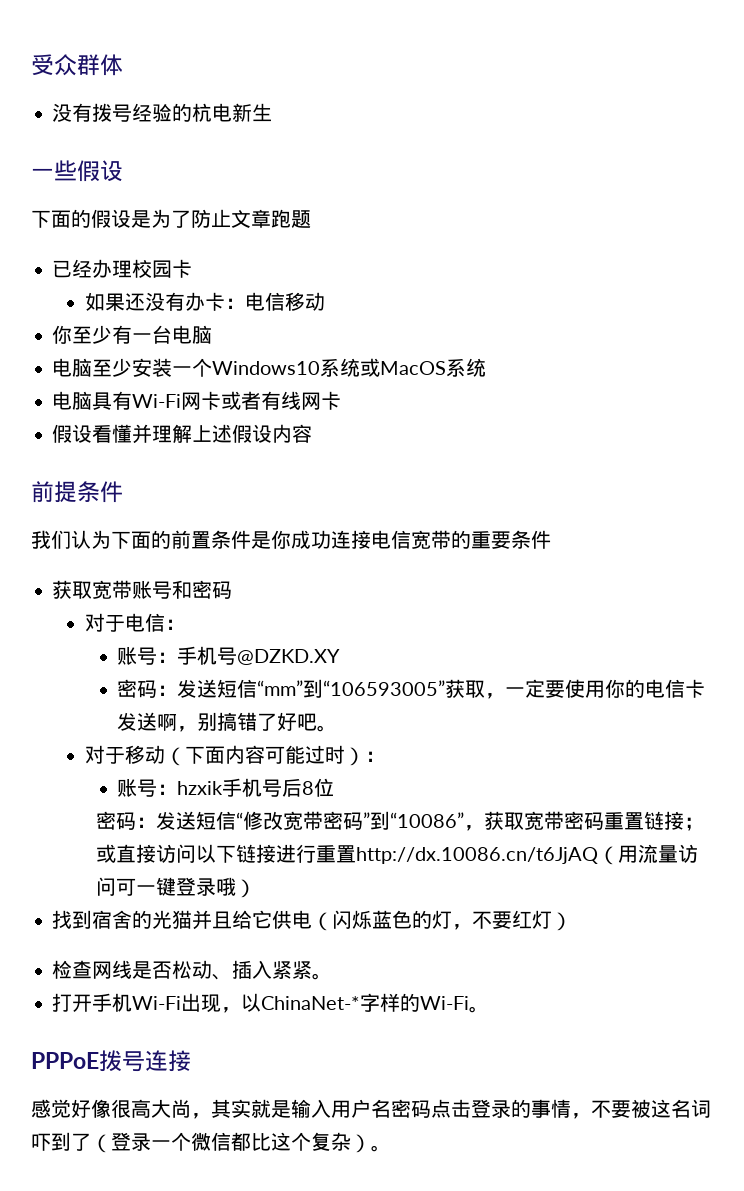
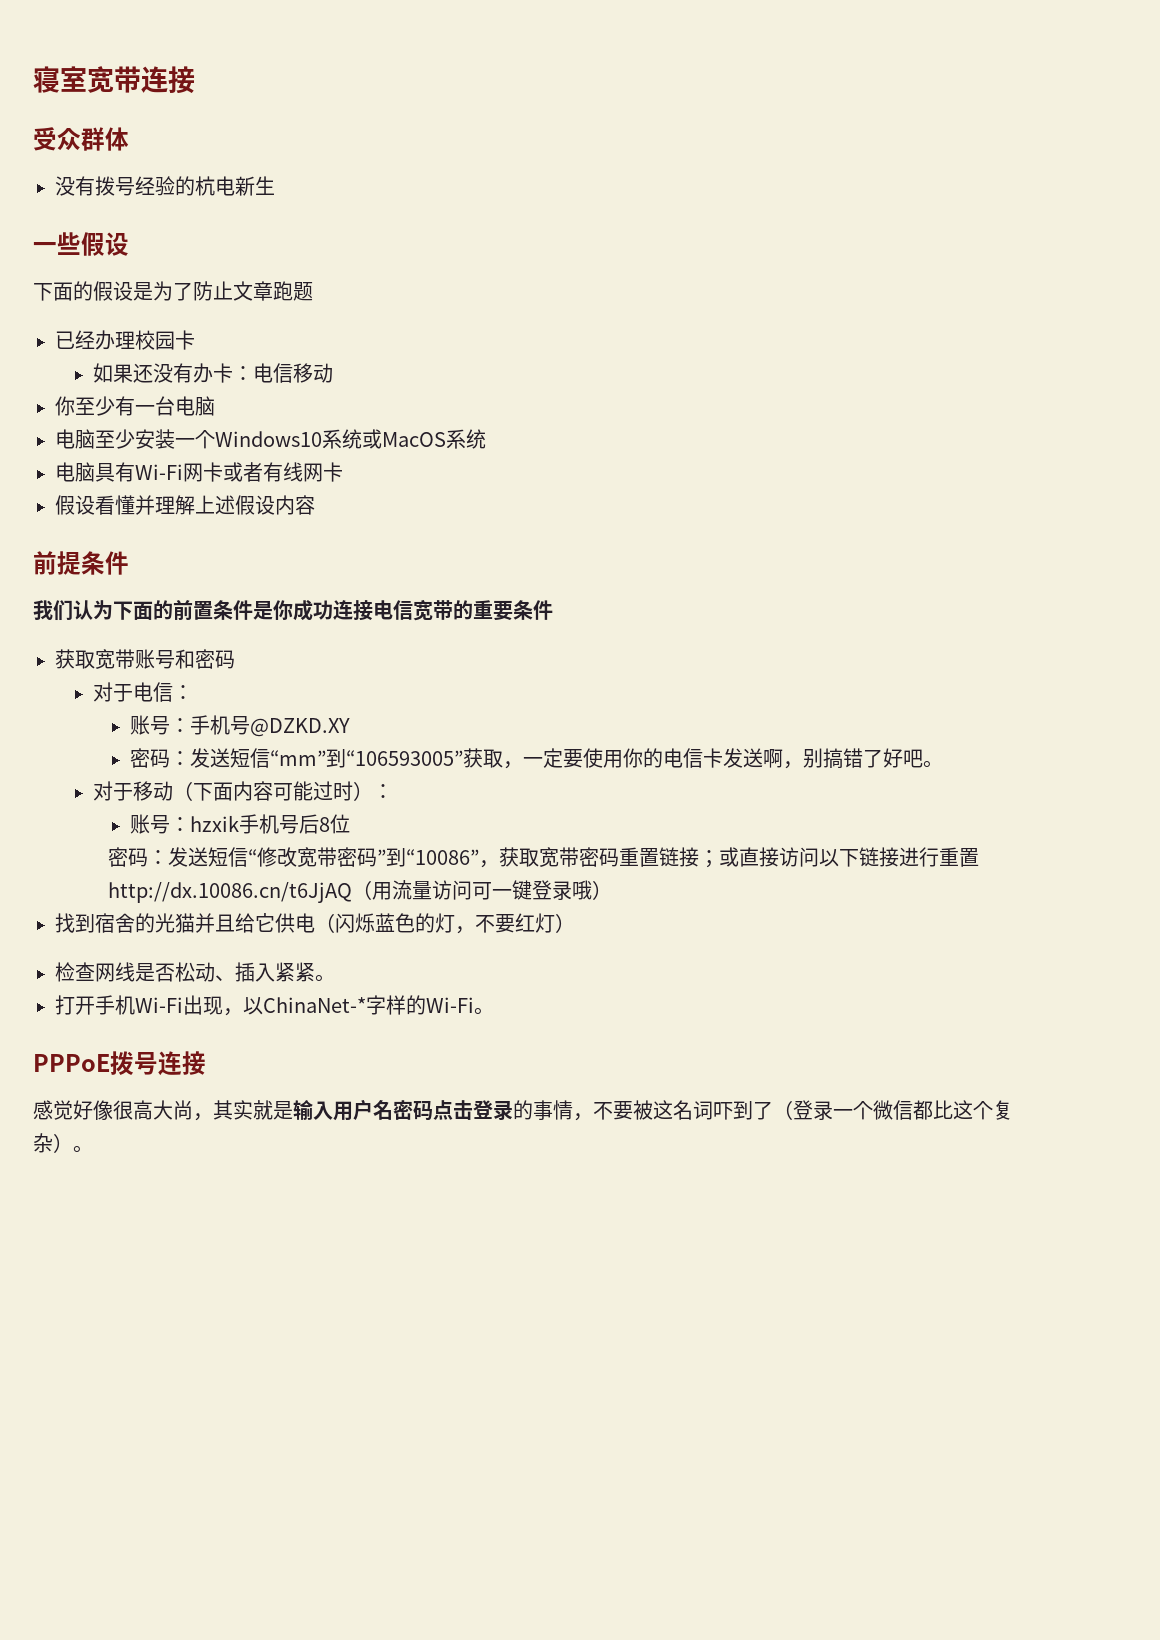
+ 寝室宽带连接

